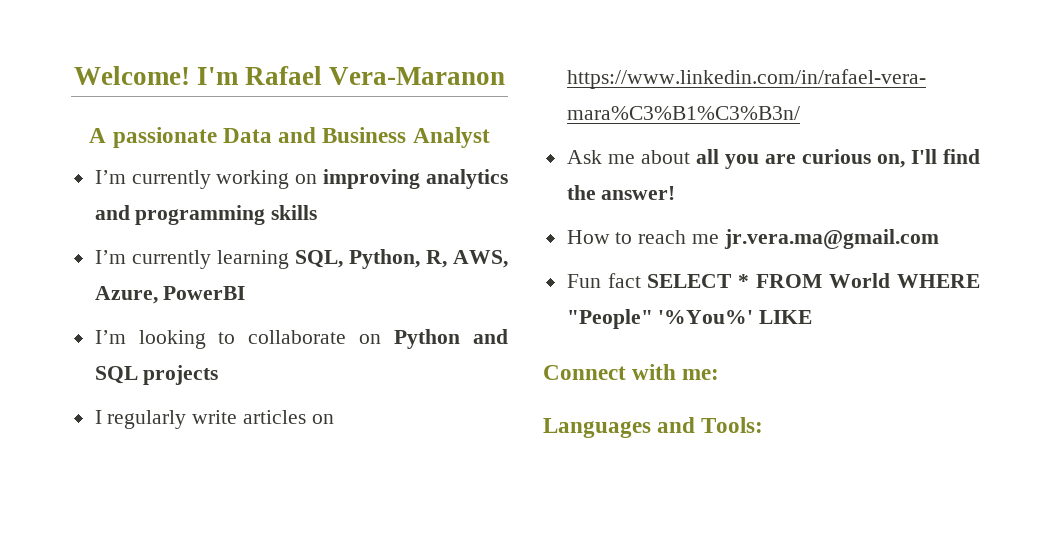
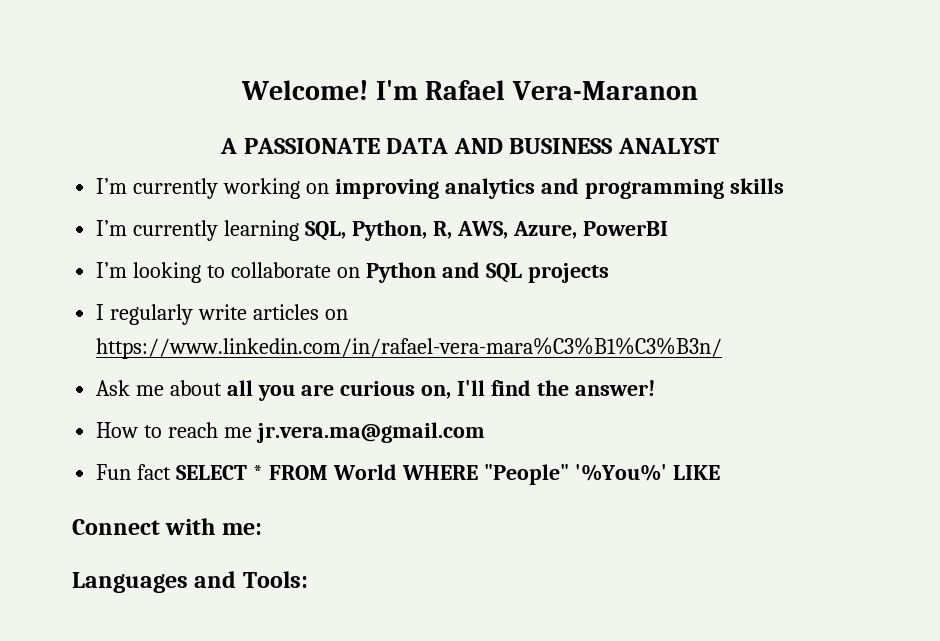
- A passionate Data and Business Analyst
+ A PASSIONATE DATA AND BUSINESS ANALYST

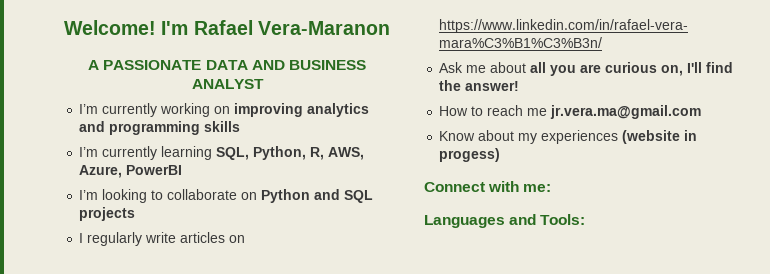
- Fun fact SELECT * FROM World WHERE "People" '%You%' LIKE
+ Know about my experiences (website in progess)

